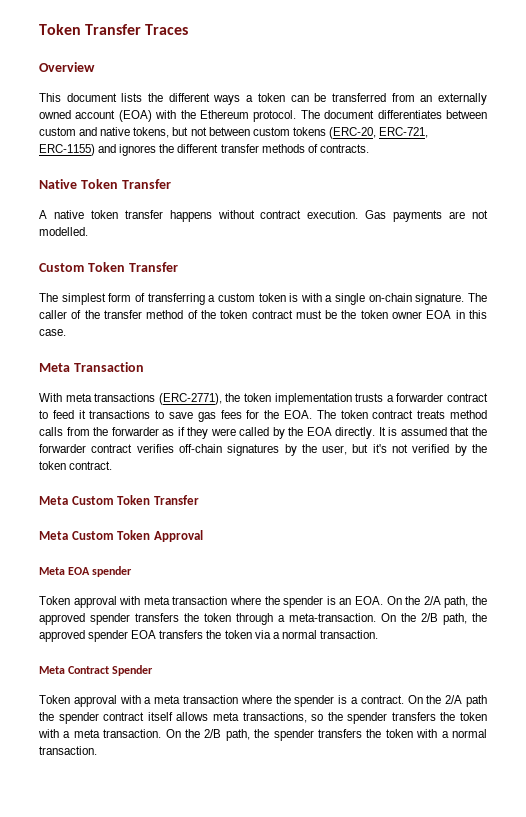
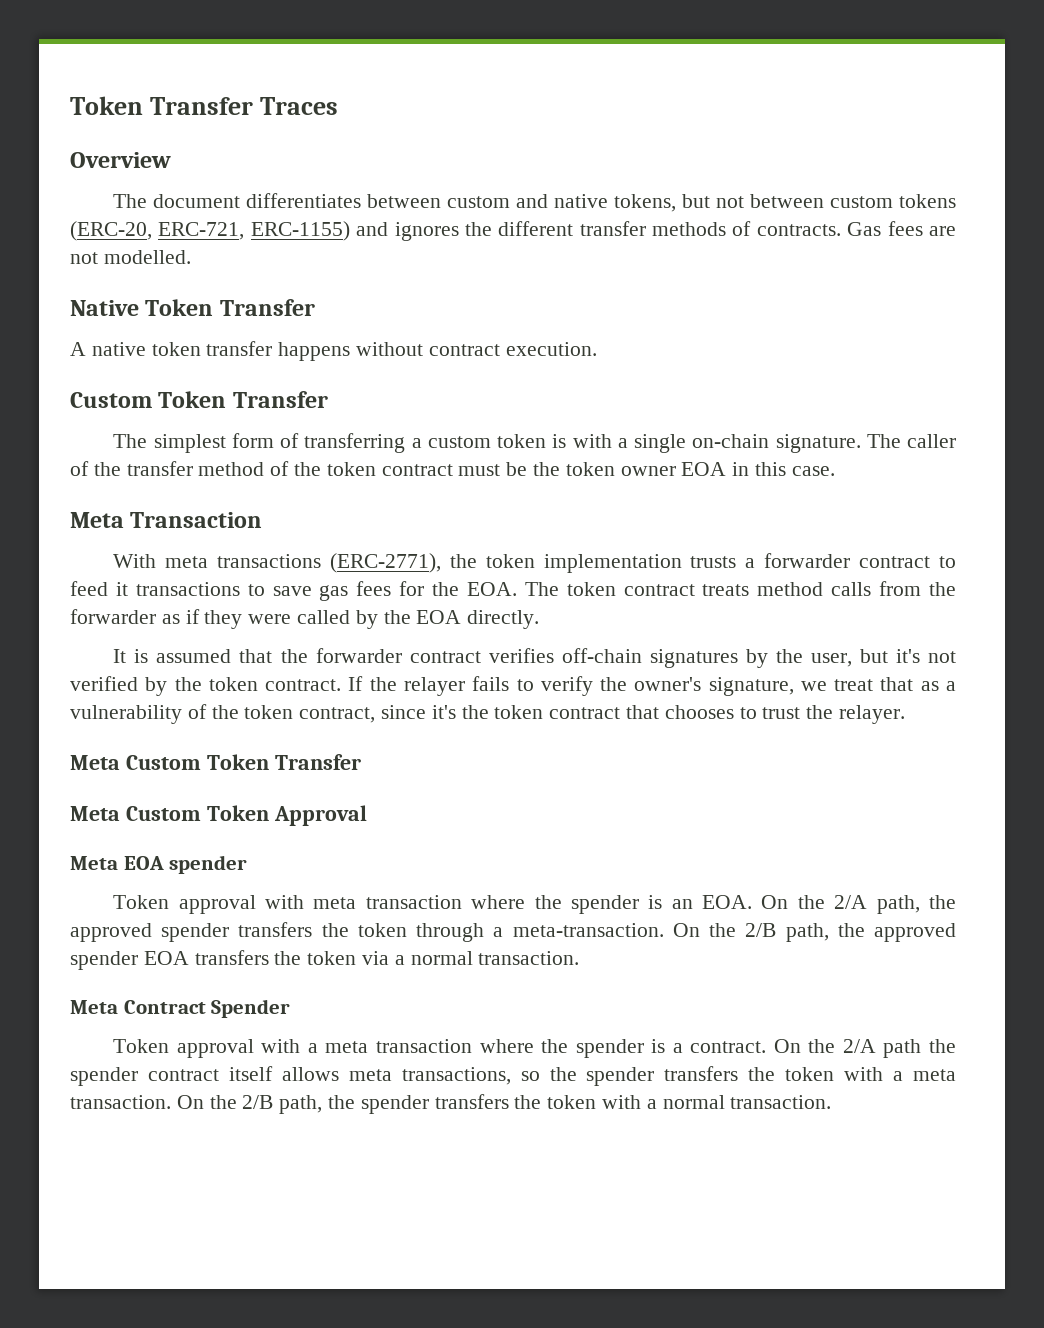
- This document lists the different ways a token can be transferred from an externally owned account (EOA) with the Ethereum protocol.
+ Gas fees are not modelled.
- Gas payments are not modelled.
- With meta transactions (ERC-2771), the token implementation trusts a forwarder contract to feed it transactions to save gas fees for the EOA. The token contract treats method calls from the forwarder as if they were called by the EOA directly. It is assumed that the forwarder contract verifies off-chain signatures by the user, but it's not verified by the token contract.
+ With meta transactions (ERC-2771), the token implementation trusts a forwarder contract to feed it transactions to save gas fees for the EOA. The token contract treats method calls from the forwarder as if they were called by the EOA directly.
+ It is assumed that the forwarder contract verifies off-chain signatures by the user, but it's not verified by the token contract. If the relayer fails to verify the owner's signature, we treat that as a vulnerability of the token contract, since it's the token contract that chooses to trust the relayer.

